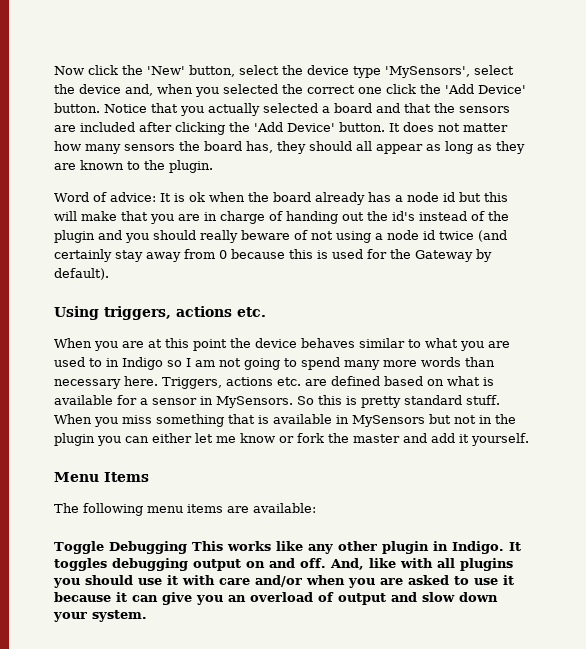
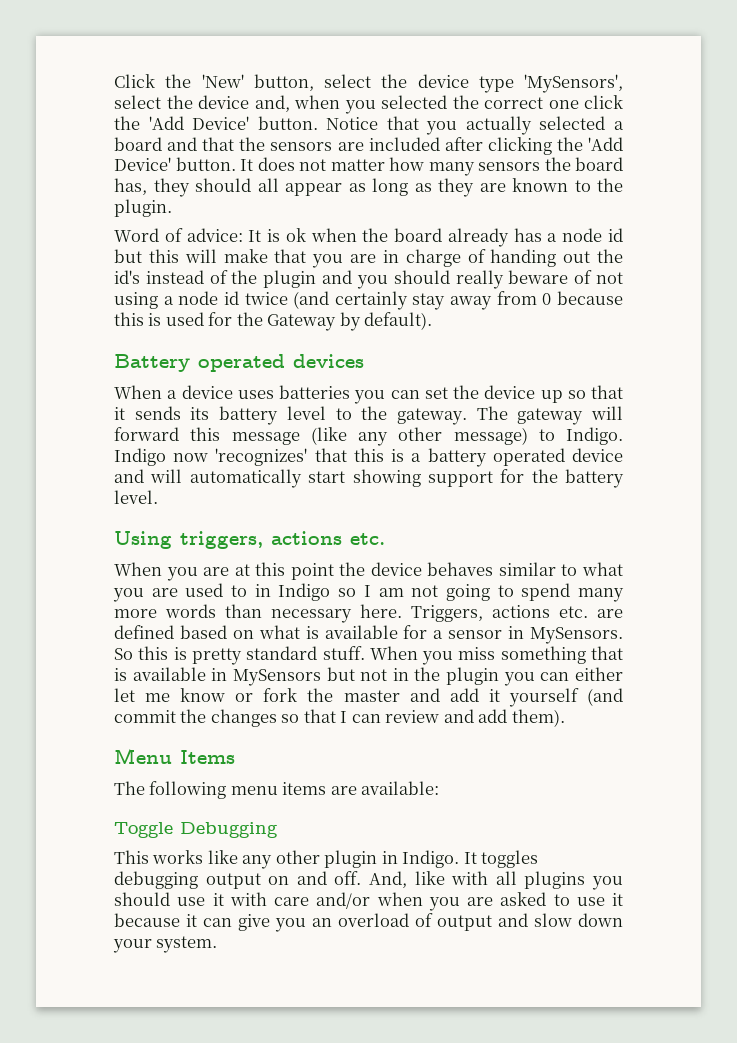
- Now click the 'New' button, select the device type 'MySensors', select the device and, when you selected the correct one click the 'Add Device' button.
+ Click the 'New' button, select the device type 'MySensors', select the device and, when you selected the correct one click the 'Add Device' button.
+ Battery operated devices
+ When a device uses batteries you can set the device up so that it sends its battery level to the gateway. The gateway will forward this message (like any other message) to Indigo. Indigo now 'recognizes' that this is a battery operated device and will automatically start showing support for the battery level.
- When you miss something that is available in MySensors but not in the plugin you can either let me know or fork the master and add it yourself.
+ When you miss something that is available in MySensors but not in the plugin you can either let me know or fork the master and add it yourself (and commit the changes so that I can review and add them).
- Toggle Debugging This works like any other plugin in Indigo.
+ Toggle Debugging
+ This works like any other plugin in Indigo.

